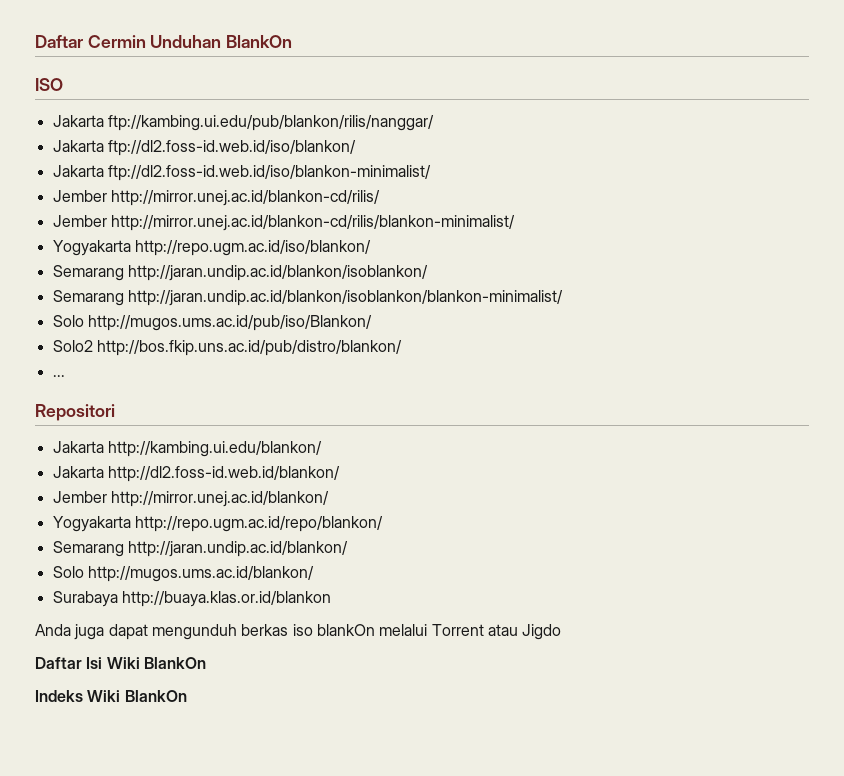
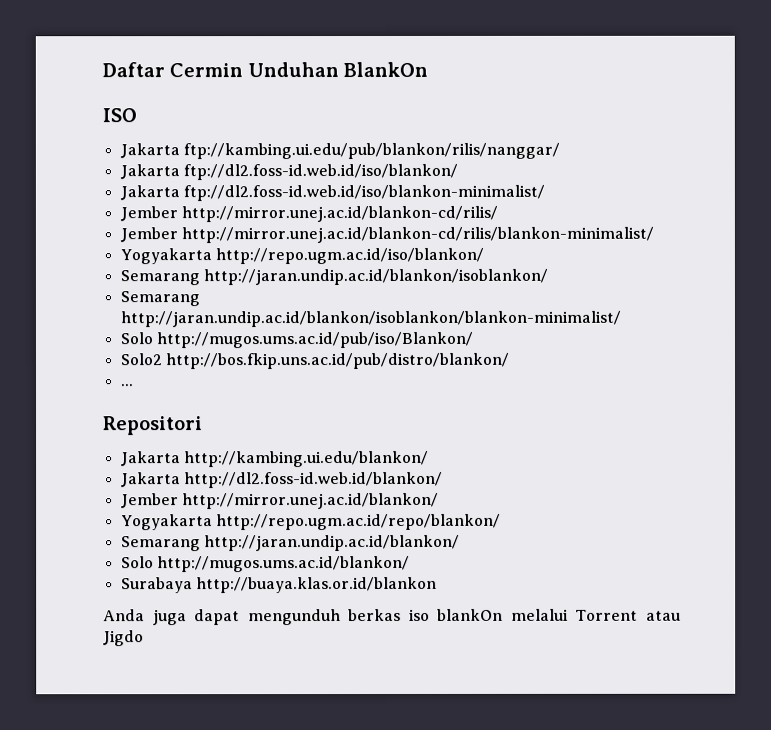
- Daftar Isi Wiki BlankOn
- Indeks Wiki BlankOn

